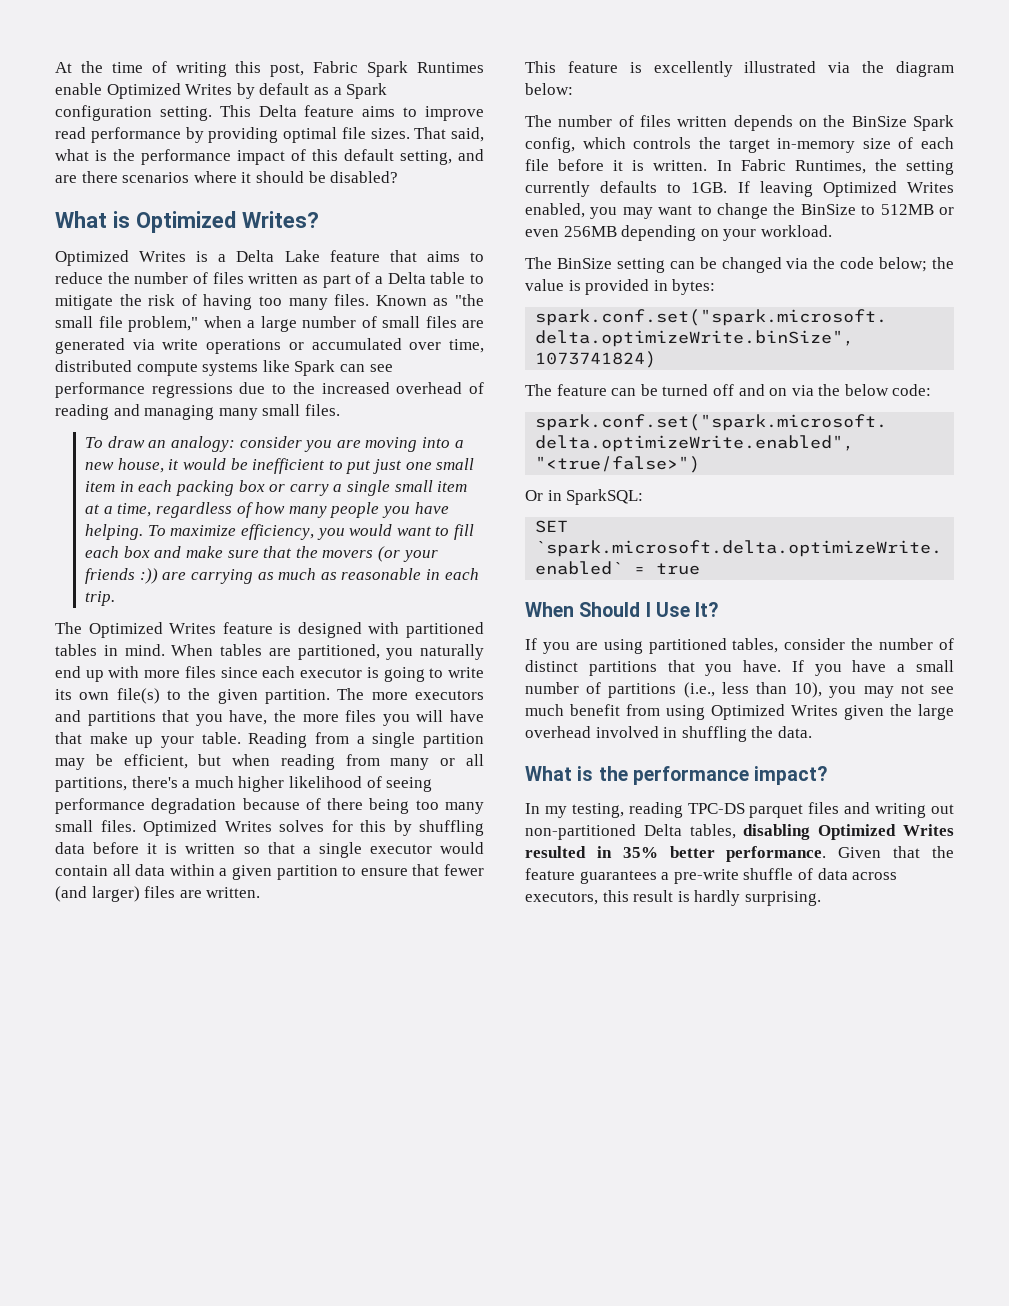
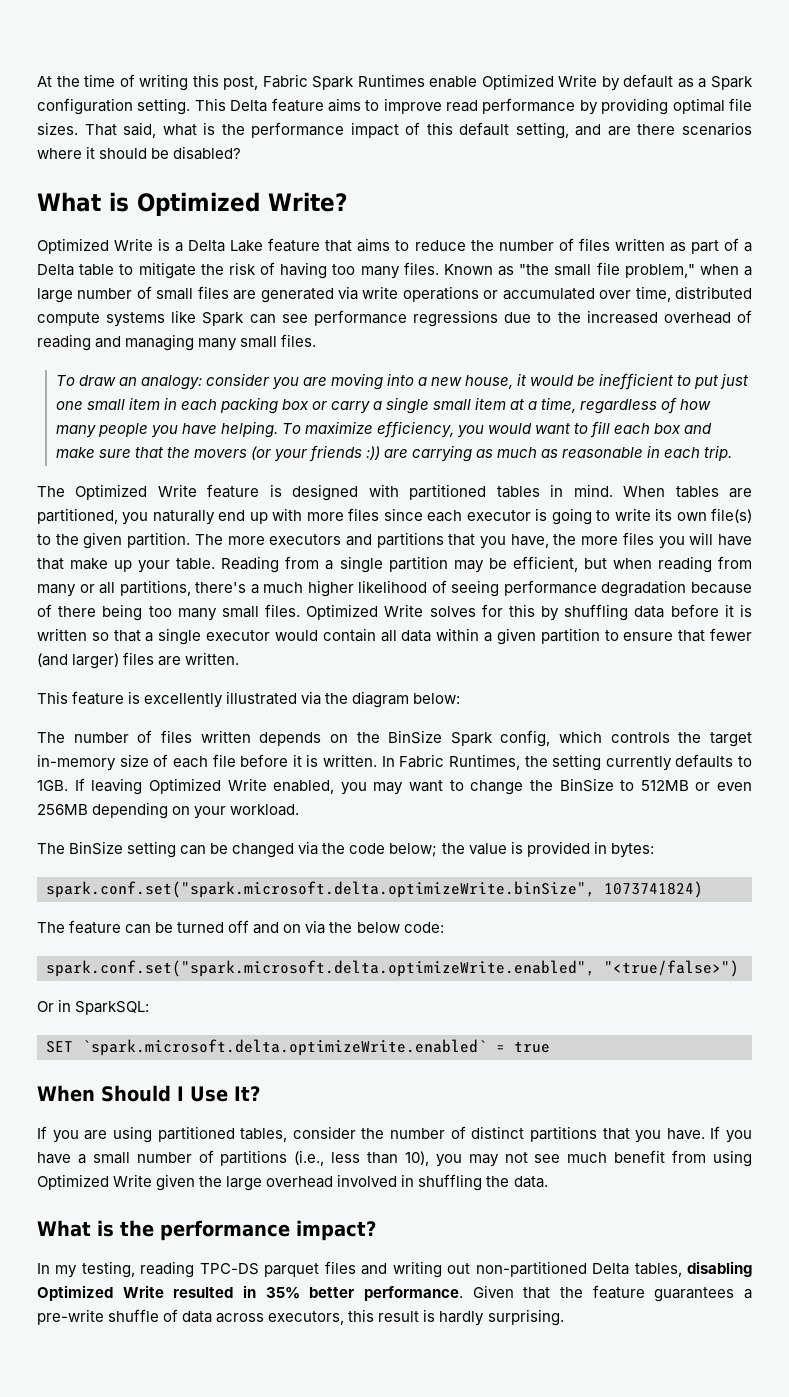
- At the time of writing this post, Fabric Spark Runtimes enable Optimized Writes by default as a Spark configuration setting.
+ At the time of writing this post, Fabric Spark Runtimes enable Optimized Write by default as a Spark configuration setting.
- What is Optimized Writes?
- Optimized Writes is a Delta Lake feature that aims to reduce the number of files written as part of a Delta table to mitigate the risk of having too many files.
+ What is Optimized Write?
+ Optimized Write is a Delta Lake feature that aims to reduce the number of files written as part of a Delta table to mitigate the risk of having too many files.
- The Optimized Writes feature is designed with partitioned tables in mind.
+ The Optimized Write feature is designed with partitioned tables in mind.
- Optimized Writes solves for this by shuffling data before it is written so that a single executor would contain all data within a given partition to ensure that fewer (and larger) files are written.
+ Optimized Write solves for this by shuffling data before it is written so that a single executor would contain all data within a given partition to ensure that fewer (and larger) files are written.
- If leaving Optimized Writes enabled, you may want to change the BinSize to 512MB or even 256MB depending on your workload.
+ If leaving Optimized Write enabled, you may want to change the BinSize to 512MB or even 256MB depending on your workload.
- If you have a small number of partitions (i.e., less than 10), you may not see much benefit from using Optimized Writes given the large overhead involved in shuffling the data.
+ If you have a small number of partitions (i.e., less than 10), you may not see much benefit from using Optimized Write given the large overhead involved in shuffling the data.
- In my testing, reading TPC-DS parquet files and writing out non-partitioned Delta tables, disabling Optimized Writes resulted in 35% better performance.
+ In my testing, reading TPC-DS parquet files and writing out non-partitioned Delta tables, disabling Optimized Write resulted in 35% better performance.

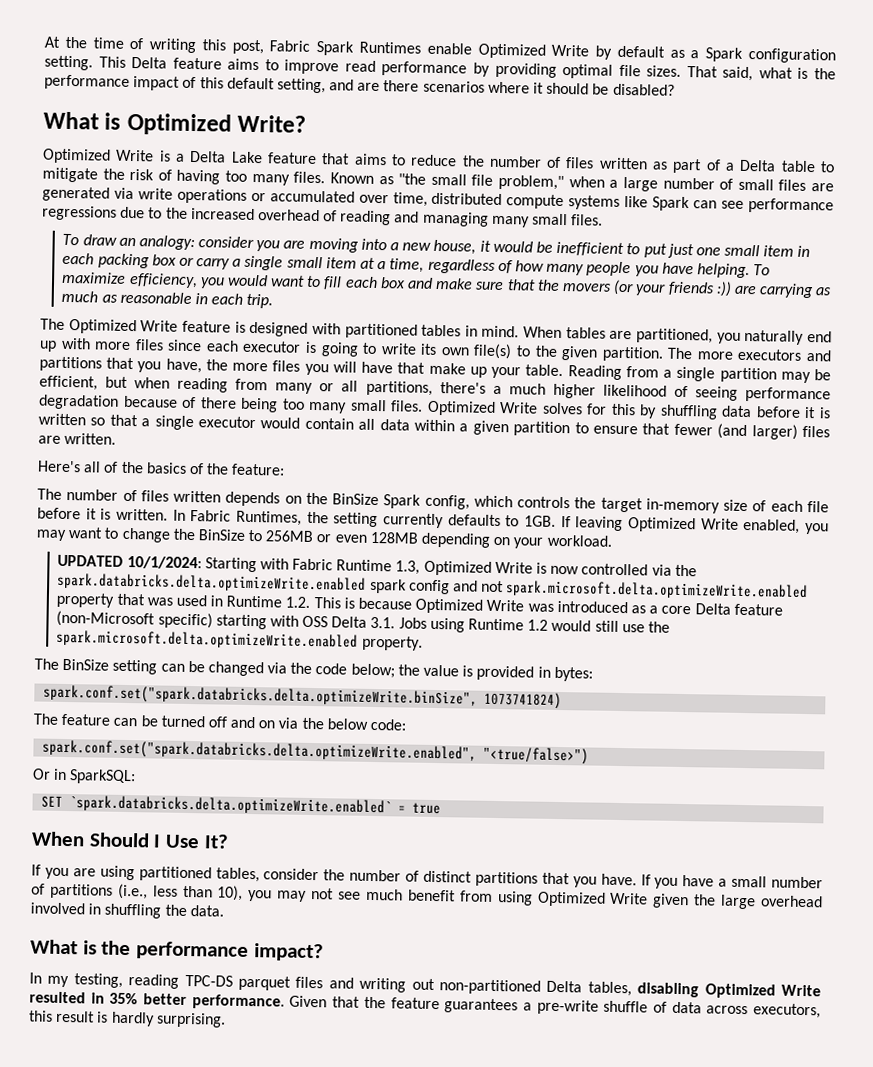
- This feature is excellently illustrated via the diagram below:
+ Here's all of the basics of the feature:
- If leaving Optimized Write enabled, you may want to change the BinSize to 512MB or even 256MB depending on your workload.
+ If leaving Optimized Write enabled, you may want to change the BinSize to 256MB or even 128MB depending on your workload.
+ UPDATED 10/1/2024: Starting with Fabric Runtime 1.3, Optimized Write is now controlled via the spark.databricks.delta.optimizeWrite.enabled spark config and not spark.microsoft.delta.optimizeWrite.enabled property that was used in Runtime 1.2. This is because Optimized Write was introduced as a core Delta feature (non-Microsoft specific) starting with OSS Delta 3.1. Jobs using Runtime 1.2 would still use the spark.microsoft.delta.optimizeWrite.enabled property.
- spark.conf.set("spark.microsoft.delta.optimizeWrite.binSize", 1073741824)
+ spark.conf.set("spark.databricks.delta.optimizeWrite.binSize", 1073741824)
- spark.conf.set("spark.microsoft.delta.optimizeWrite.enabled", "<true/false>")
+ spark.conf.set("spark.databricks.delta.optimizeWrite.enabled", "<true/false>")
- SET `spark.microsoft.delta.optimizeWrite.enabled` = true
+ SET `spark.databricks.delta.optimizeWrite.enabled` = true

